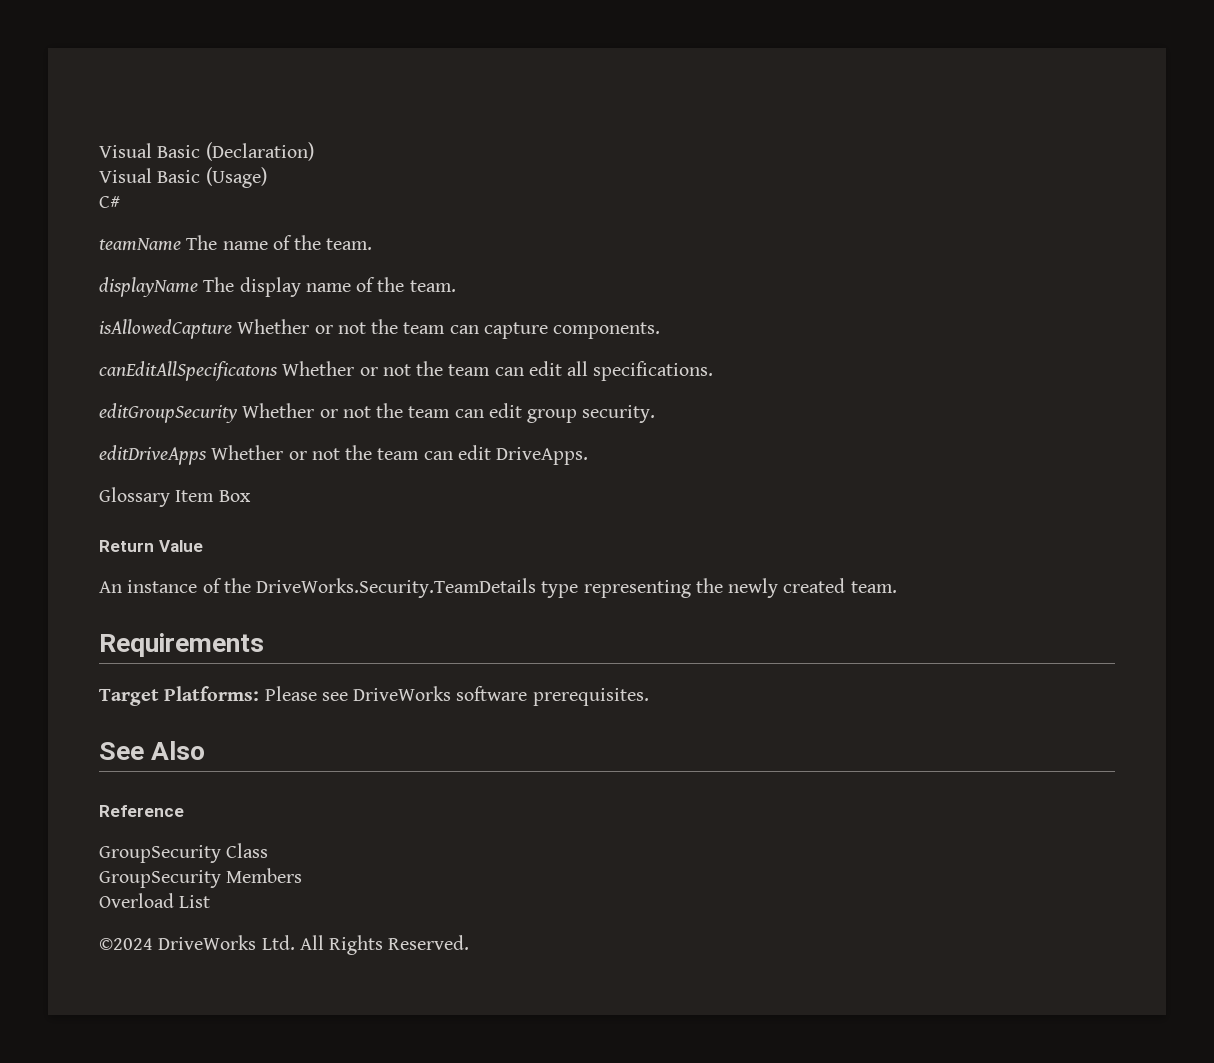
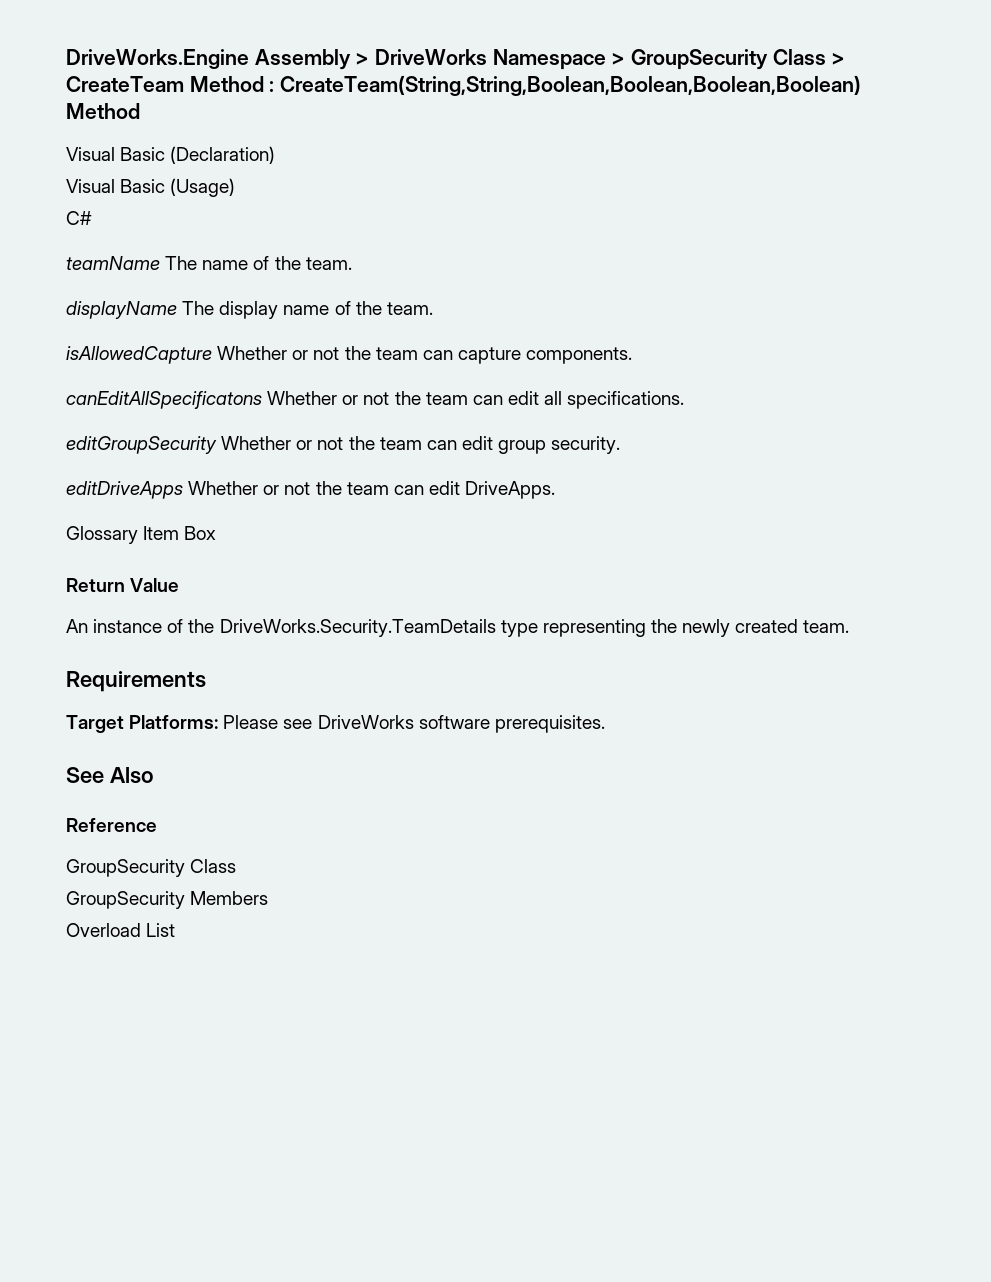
+ DriveWorks.Engine Assembly > DriveWorks Namespace > GroupSecurity Class > CreateTeam Method : CreateTeam(String,String,Boolean,Boolean,Boolean,Boolean) Method
- ©2024 DriveWorks Ltd. All Rights Reserved.

